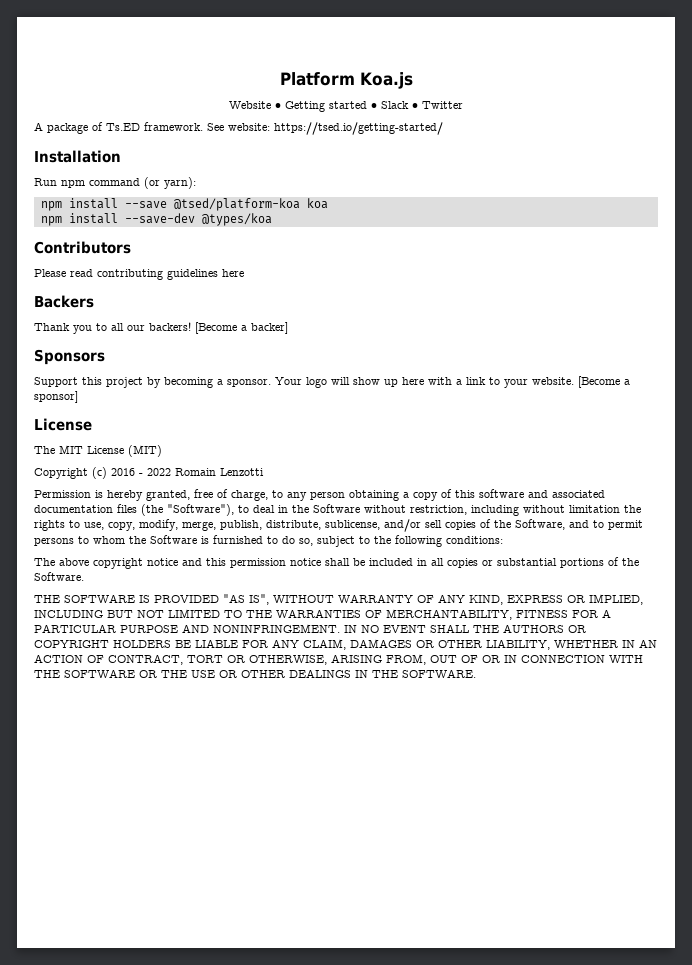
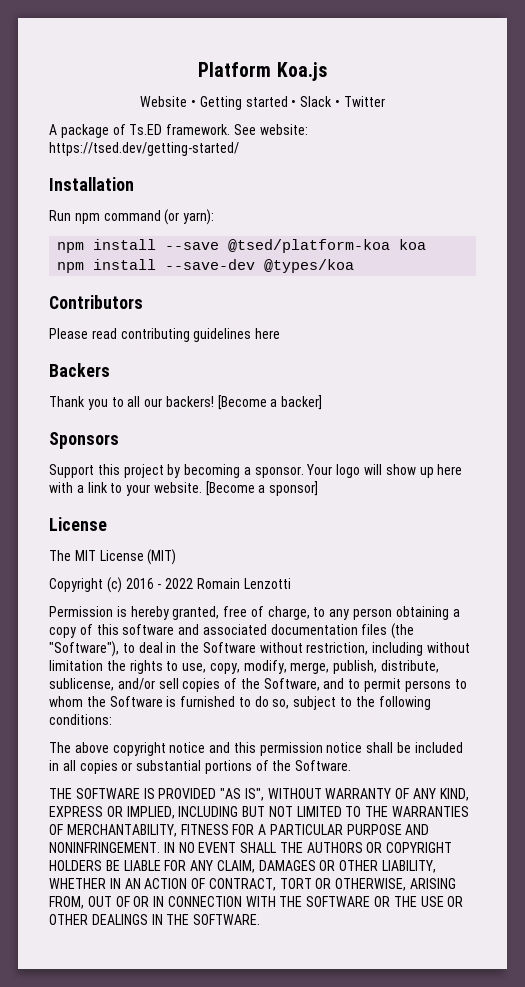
- See website: https://tsed.io/getting-started/
+ See website: https://tsed.dev/getting-started/

